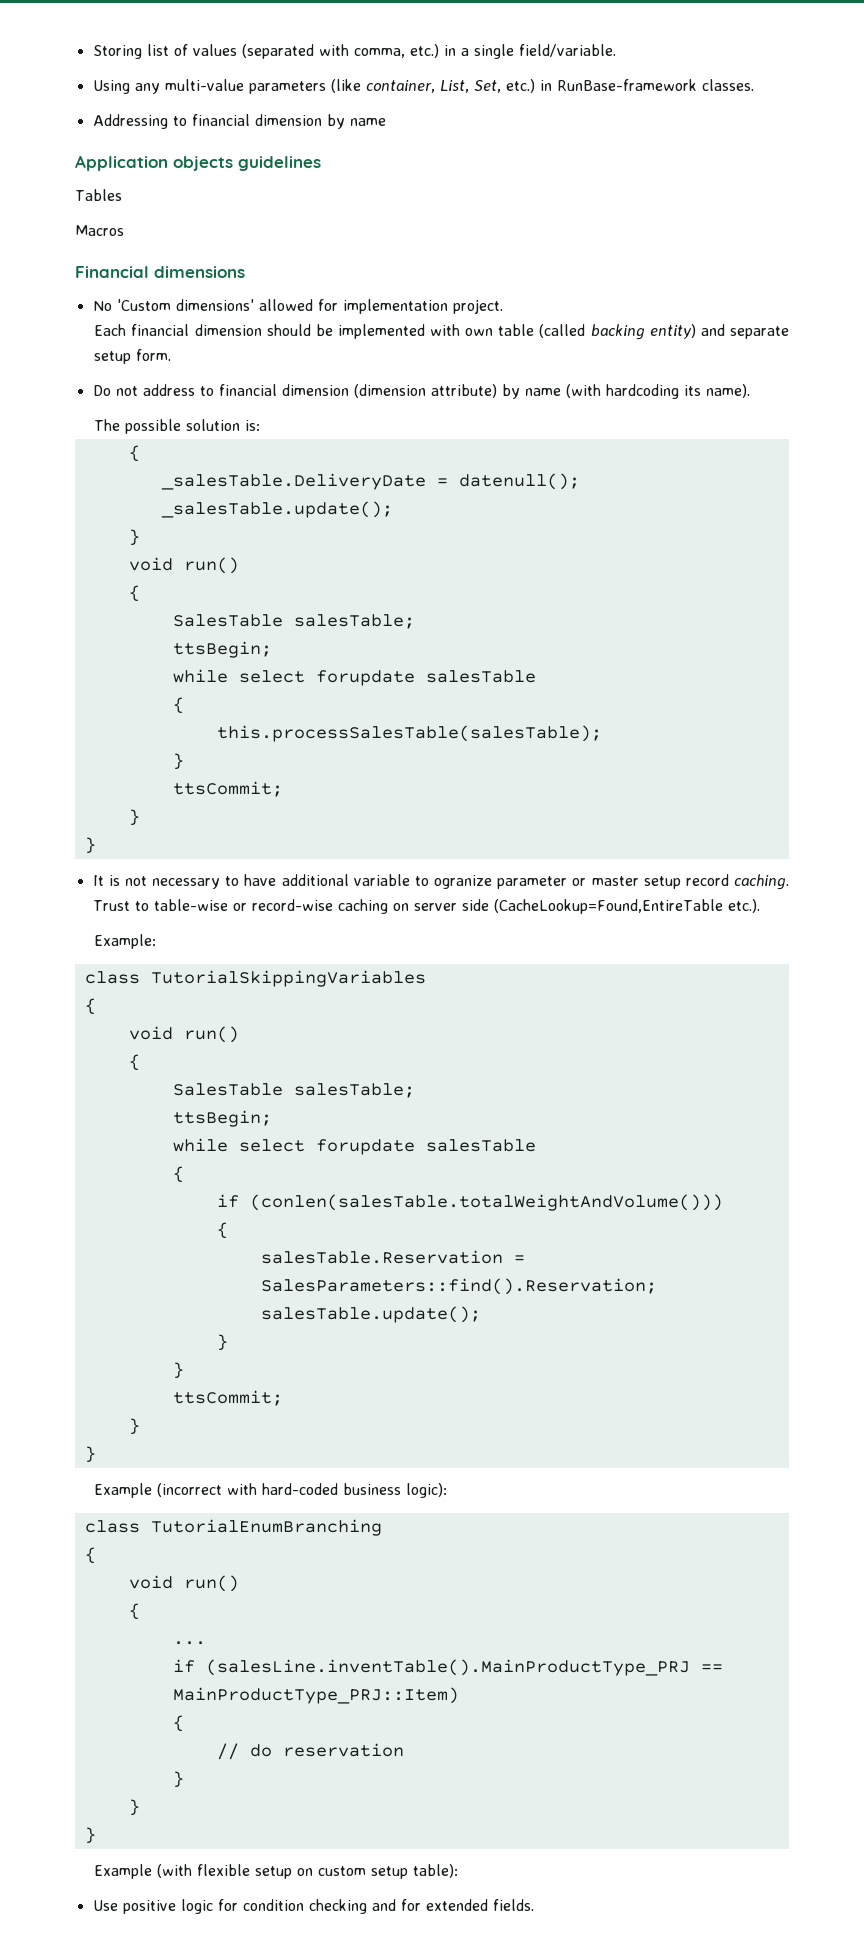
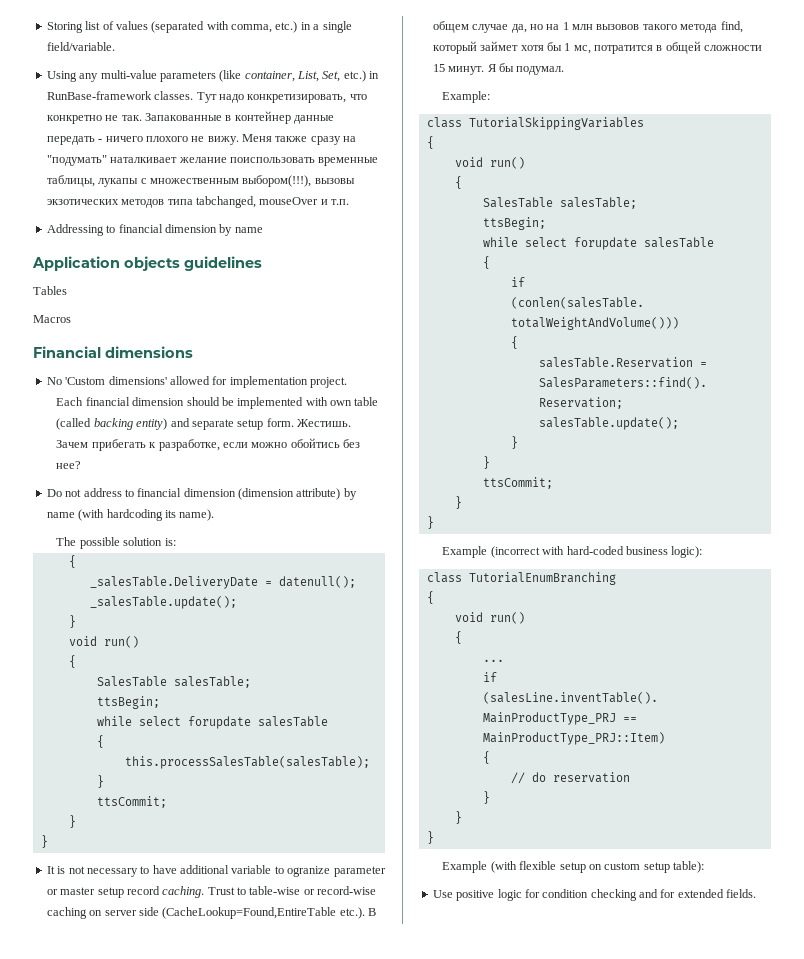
+ Тут надо конкретизировать, что конкретно не так. Запакованные в контейнер данные передать - ничего плохого не вижу. Меня также сразу на "подумать" наталкивает желание поиспользовать временные таблицы, лукапы с множественным выбором(!!!), вызовы экзотических методов типа tabchanged, mouseOver и т.п.
+ Жестишь. Зачем прибегать к разработке, если можно обойтись без нее?
- Trust to table-wise or record-wise caching on server side (CacheLookup=Found,EntireTable etc.).
+ Trust to table-wise or record-wise caching on server side (CacheLookup=Found,EntireTable etc.). В общем случае да, но на 1 млн вызовов такого метода find, который займет хотя бы 1 мс, потратится в общей сложности 15 минут. Я бы подумал.

